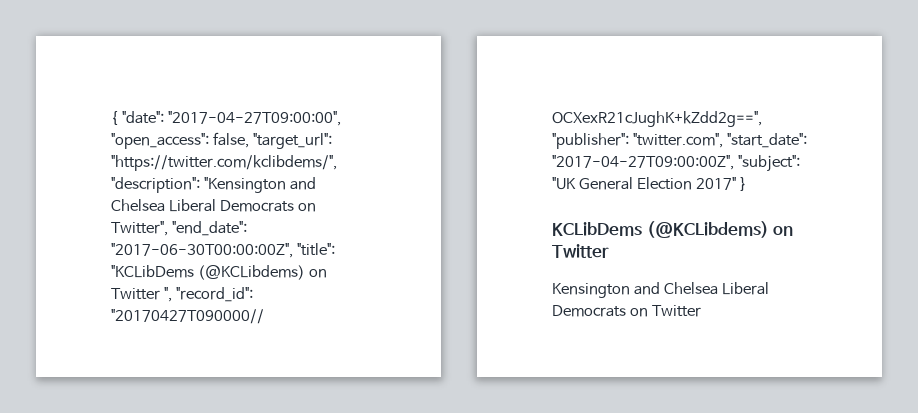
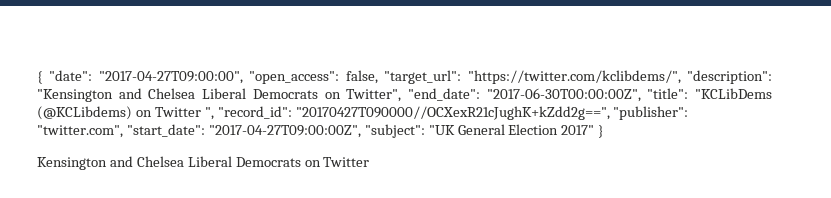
- KCLibDems (@KCLibdems) on Twitter

